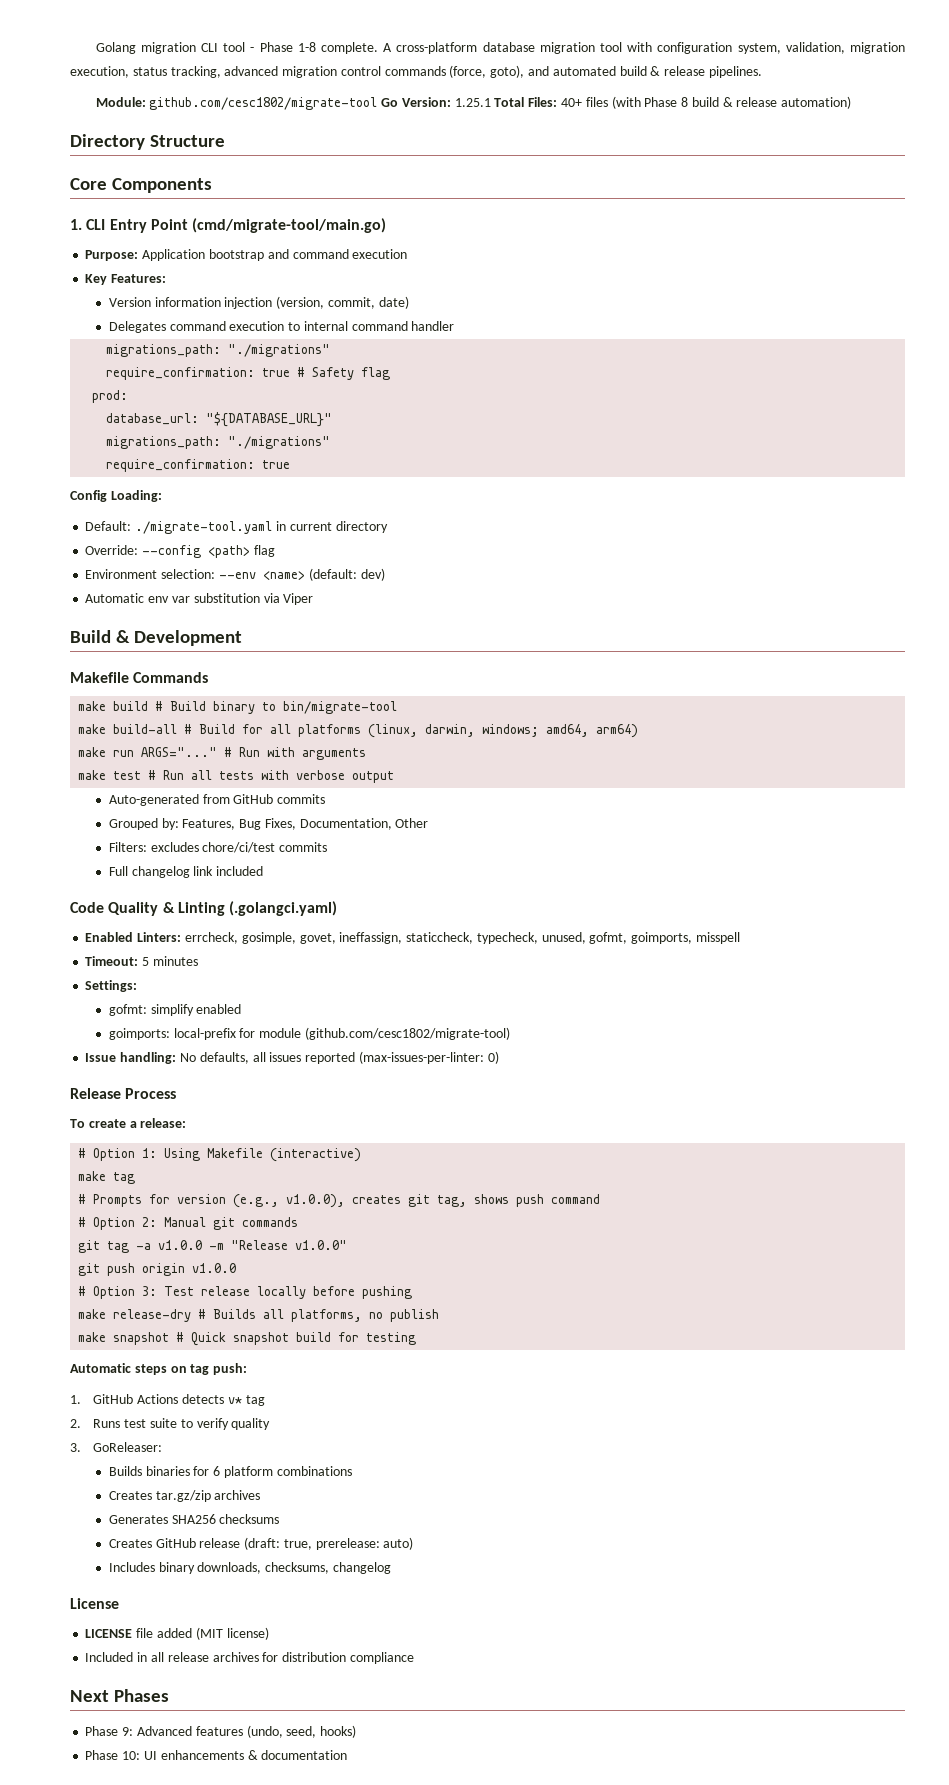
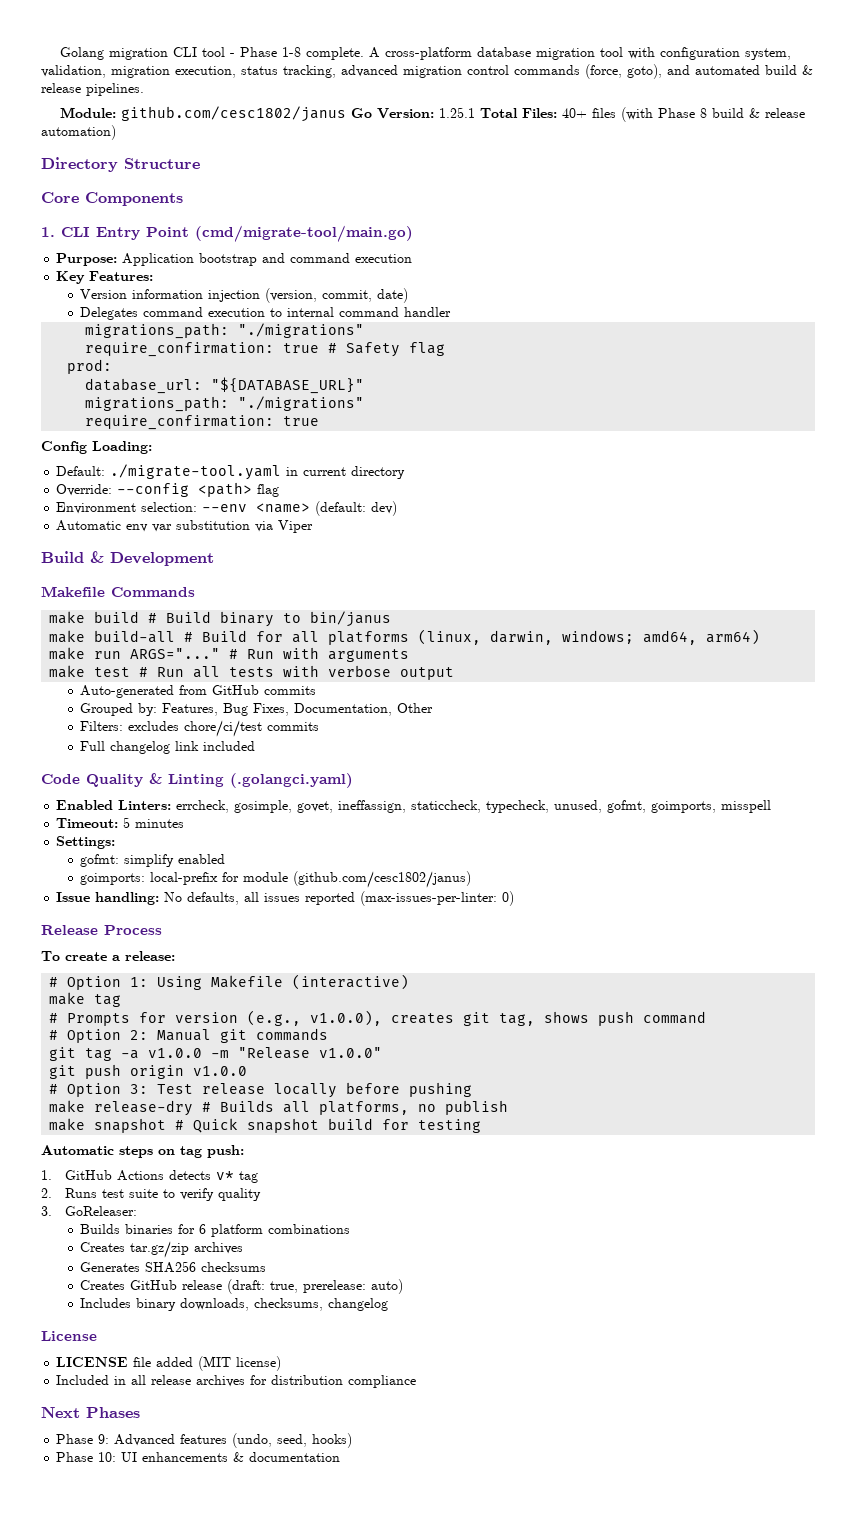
- Module: github.com/cesc1802/migrate-tool Go Version: 1.25.1 Total Files: 40+ files (with Phase 8 build & release automation)
+ Module: github.com/cesc1802/janus Go Version: 1.25.1 Total Files: 40+ files (with Phase 8 build & release automation)
- make build # Build binary to bin/migrate-tool
+ make build # Build binary to bin/janus
- goimports: local-prefix for module (github.com/cesc1802/migrate-tool)
+ goimports: local-prefix for module (github.com/cesc1802/janus)

